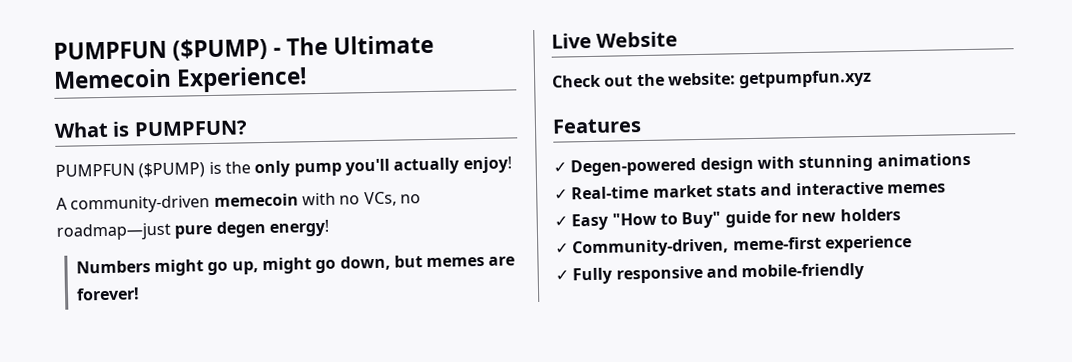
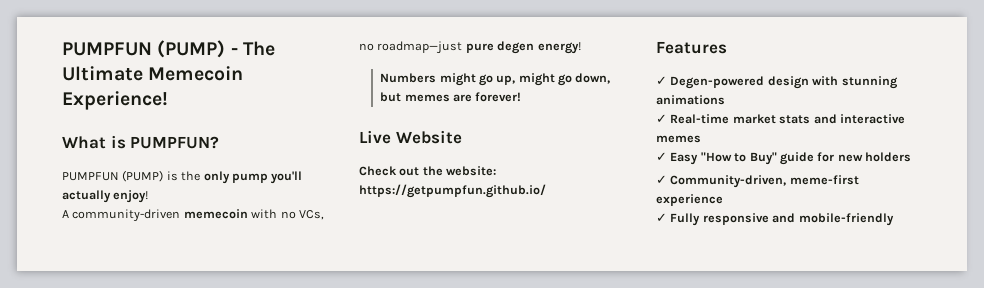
- PUMPFUN ($PUMP) - The Ultimate Memecoin Experience!
+ PUMPFUN (PUMP) - The Ultimate Memecoin Experience!
- PUMPFUN ($PUMP) is the only pump you'll actually enjoy!
+ PUMPFUN (PUMP) is the only pump you'll actually enjoy!
- Check out the website: getpumpfun.xyz
+ Check out the website: https://getpumpfun.github.io/

